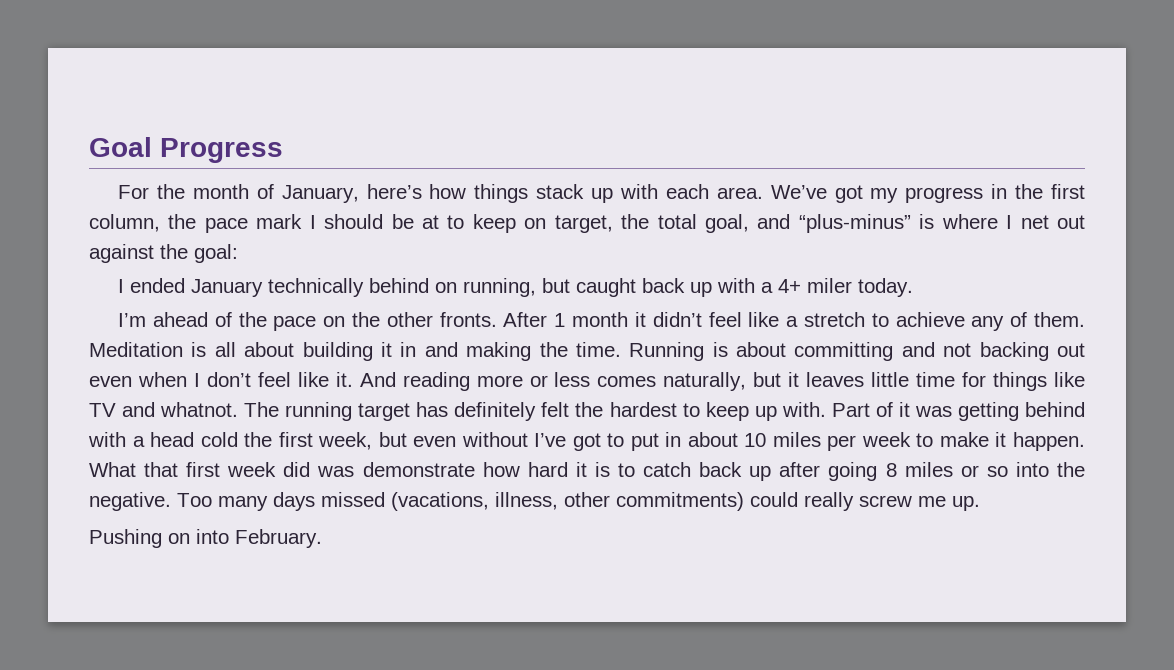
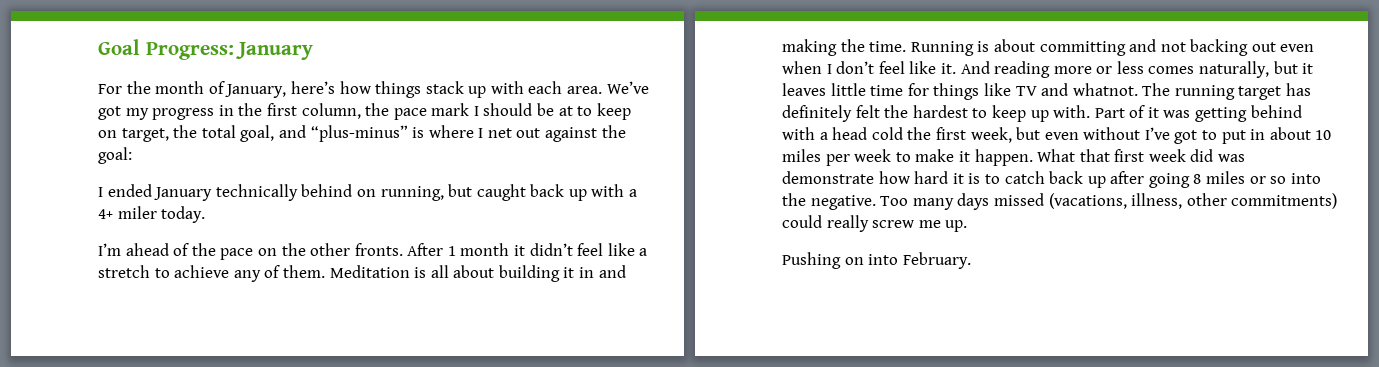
- Goal Progress
+ Goal Progress: January

